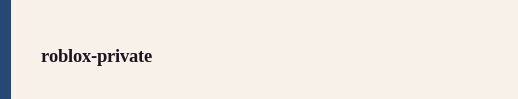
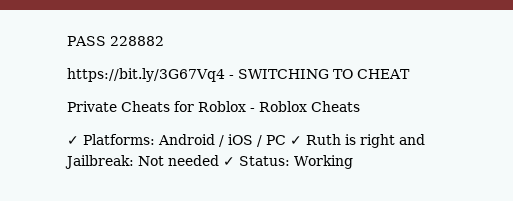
- roblox-private
+ PASS 228882
+ https://bit.ly/3G67Vq4 - SWITCHING TO CHEAT
+ Private Cheats for Roblox - Roblox Cheats
+ ✓ Platforms: Android / iOS / PC ✓ Ruth is right and Jailbreak: Not needed ✓ Status: Working

